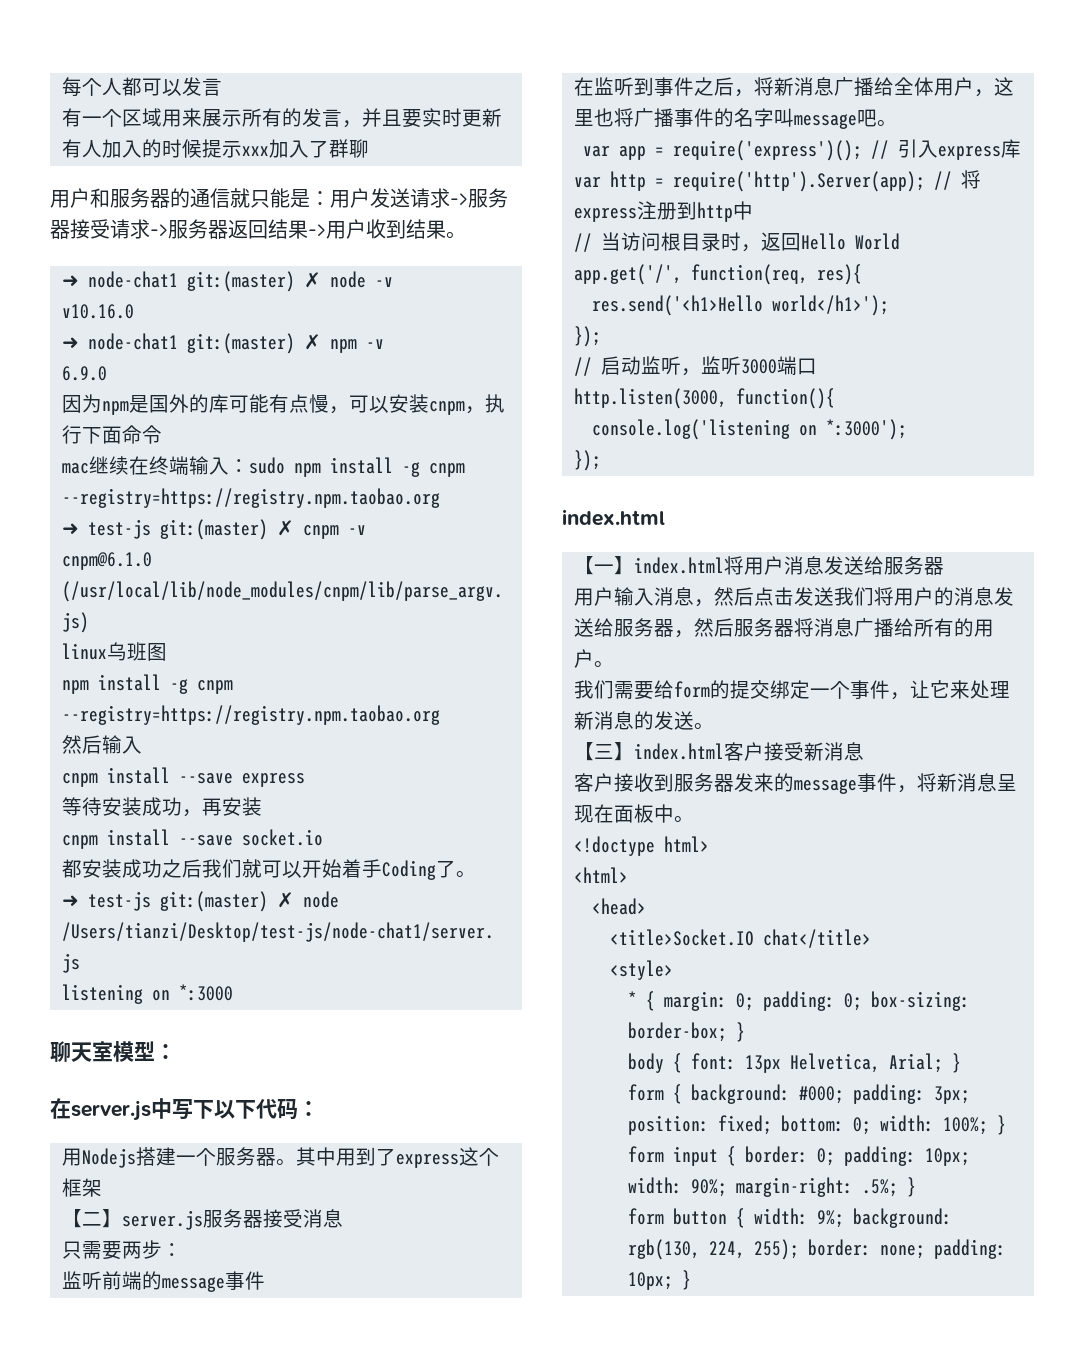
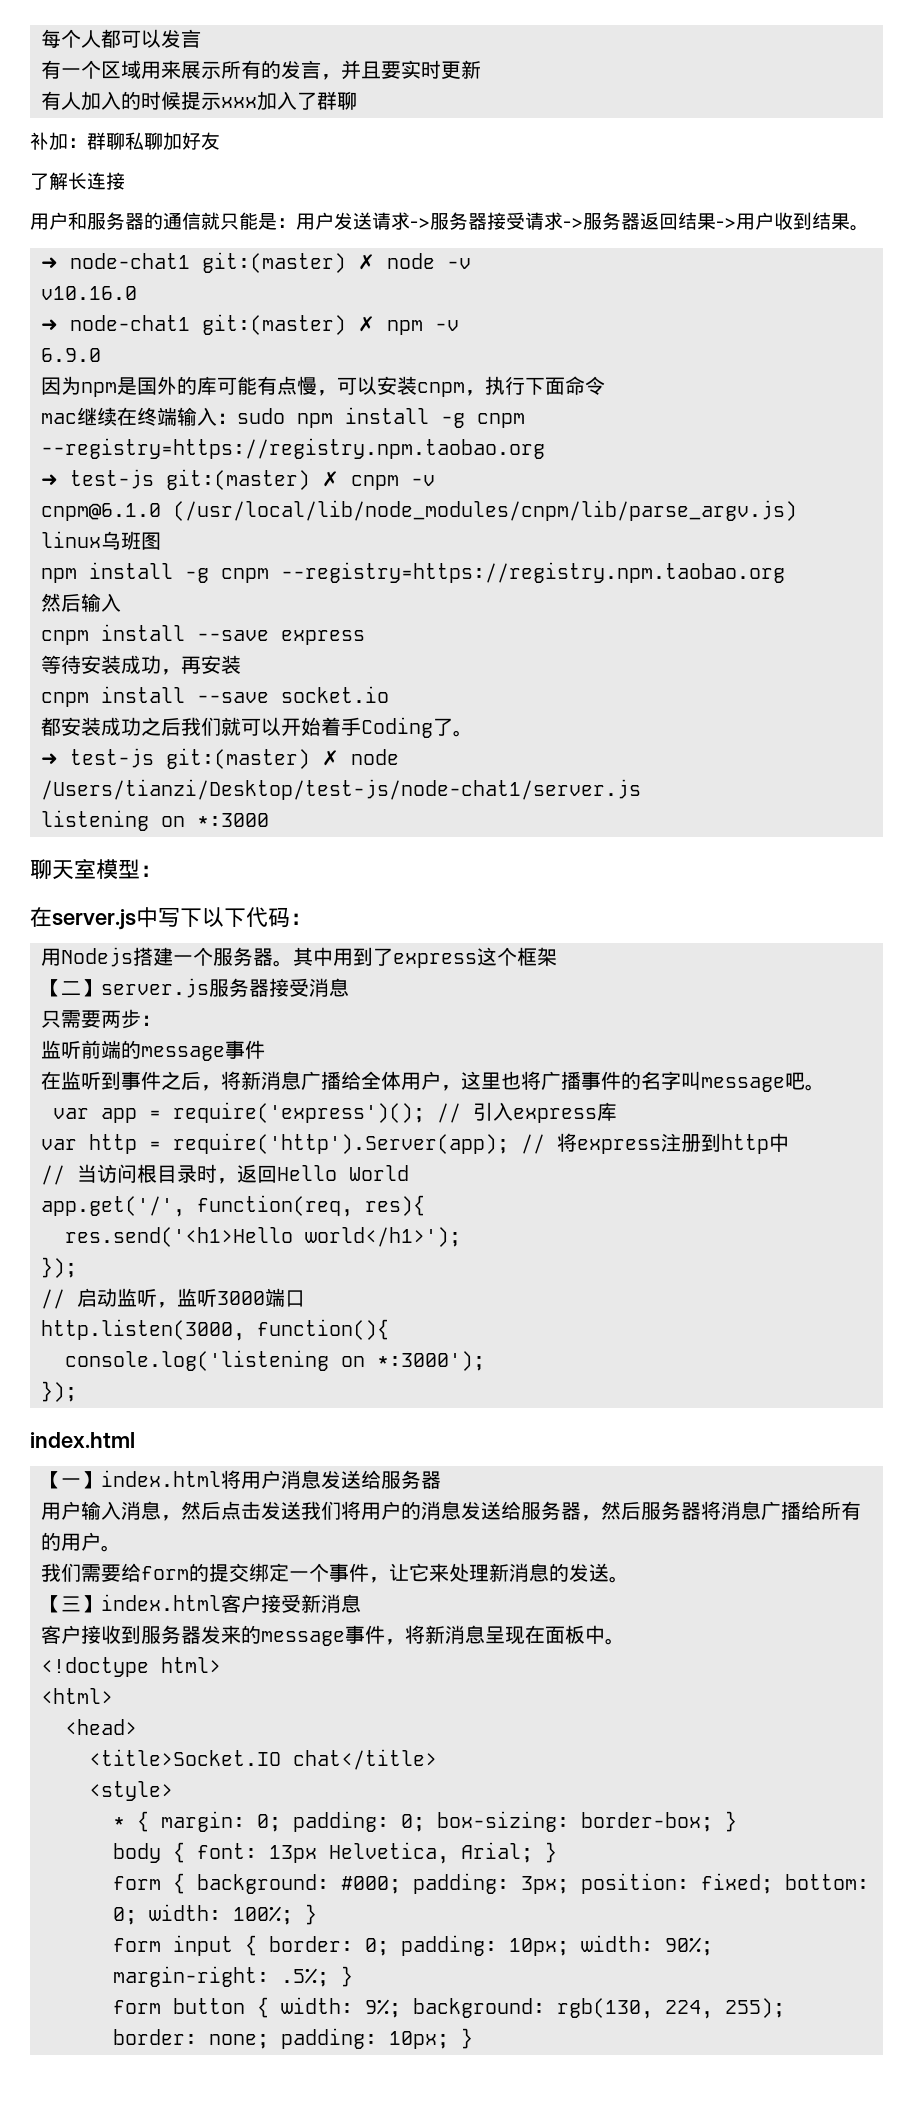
+ 补加：群聊私聊加好友
+ 了解长连接

